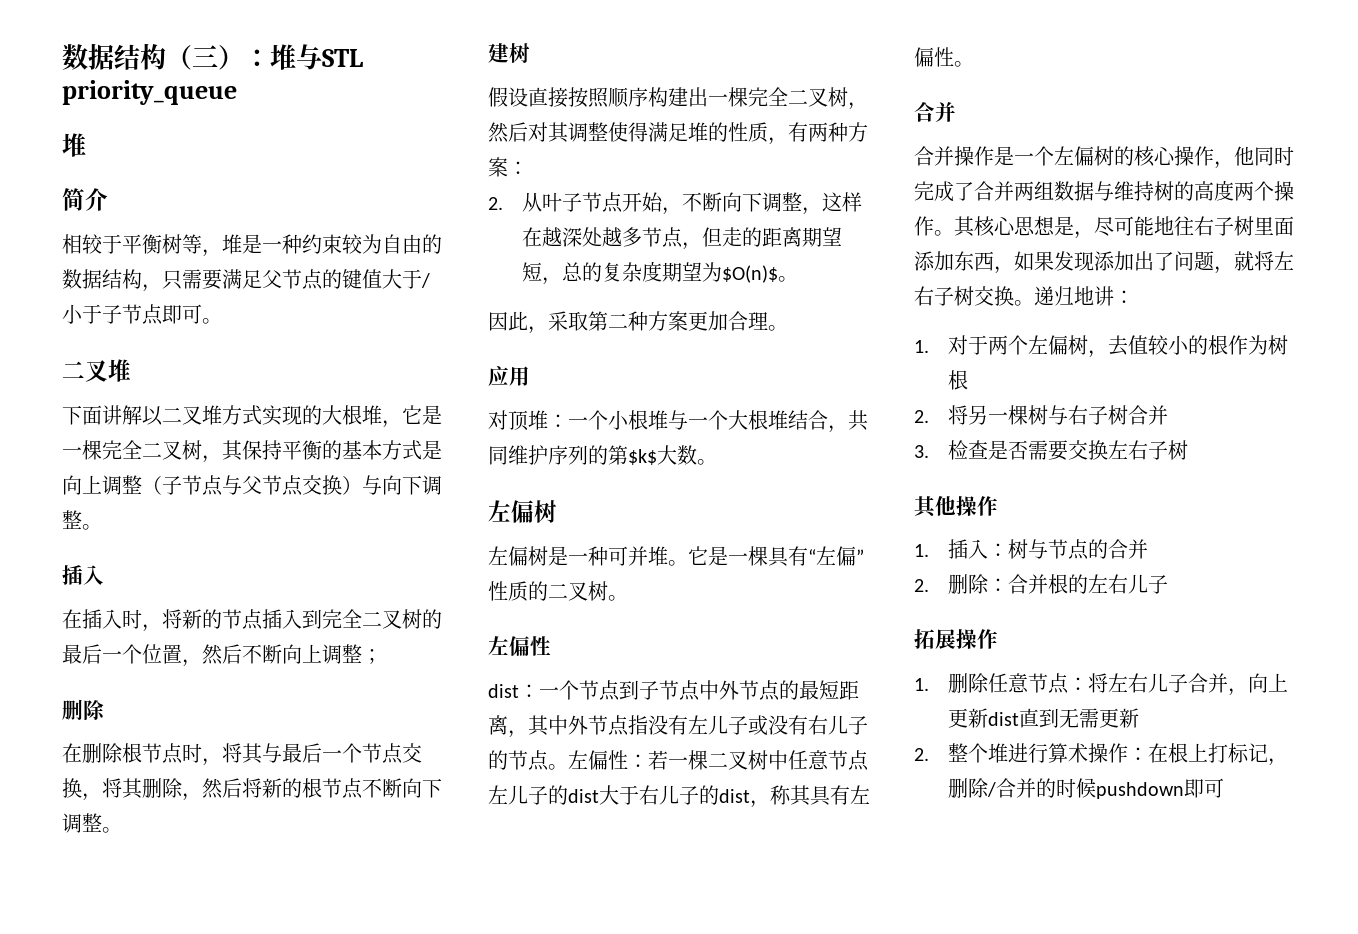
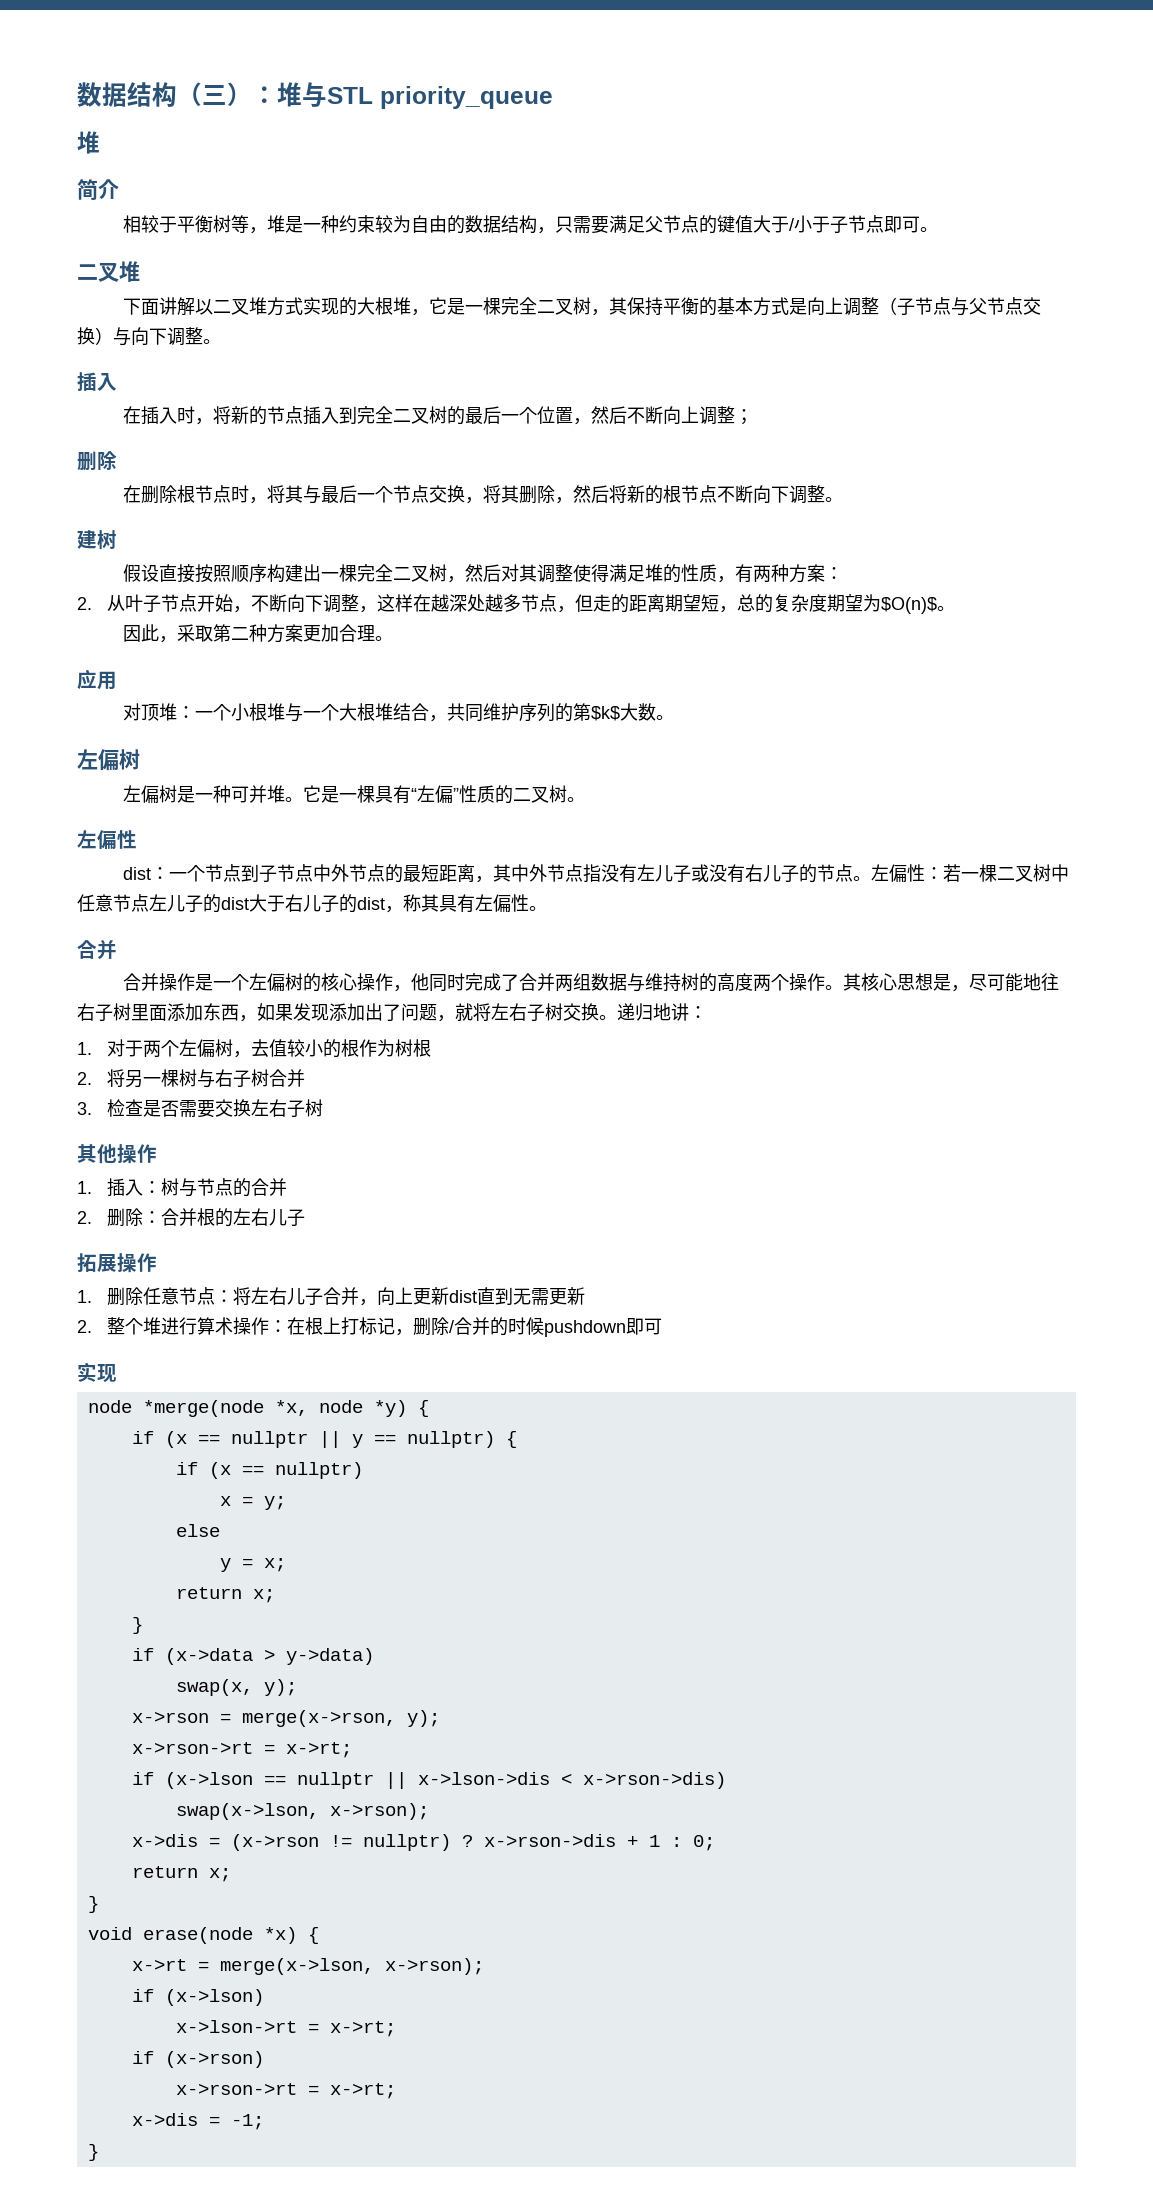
  2.整个堆进行算术操作：在根上打标记，删除/合并的时候pushdown即可
+ 实现
+ node *merge(node *x, node *y) {
+ if (x == nullptr || y == nullptr) {
+ if (x == nullptr)
+ x = y;
+ else
+ y = x;
+ return x;
+ }
+ if (x->data > y->data)
+ swap(x, y);
+ x->rson = merge(x->rson, y);
+ x->rson->rt = x->rt;
+ if (x->lson == nullptr || x->lson->dis < x->rson->dis)
+ swap(x->lson, x->rson);
+ x->dis = (x->rson != nullptr) ? x->rson->dis + 1 : 0;
+ return x;
+ }
+ void erase(node *x) {
+ x->rt = merge(x->lson, x->rson);
+ if (x->lson)
+ x->lson->rt = x->rt;
+ if (x->rson)
+ x->rson->rt = x->rt;
+ x->dis = -1;
+ }

